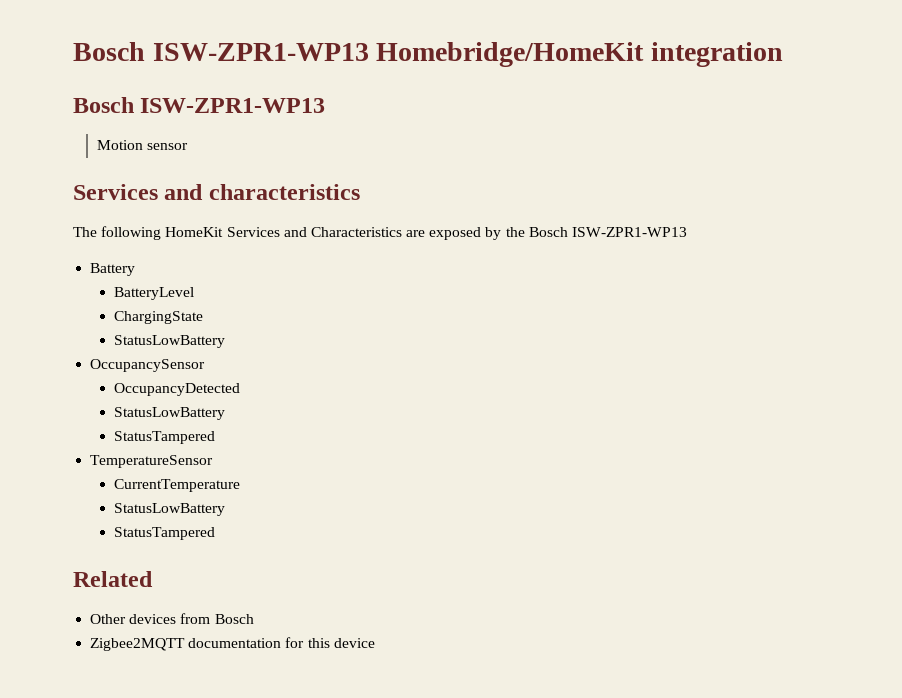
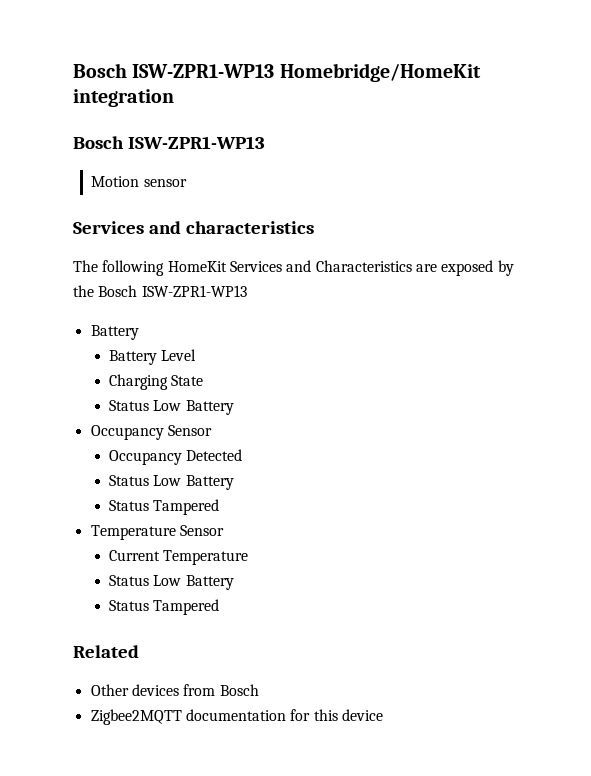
- BatteryLevel
- ChargingState
- StatusLowBattery
- OccupancySensor
- OccupancyDetected
- StatusLowBattery
- StatusTampered
- TemperatureSensor
- CurrentTemperature
- StatusLowBattery
- StatusTampered
+ Battery Level
+ Charging State
+ Status Low Battery
+ Occupancy Sensor
+ Occupancy Detected
+ Status Low Battery
+ Status Tampered
+ Temperature Sensor
+ Current Temperature
+ Status Low Battery
+ Status Tampered

